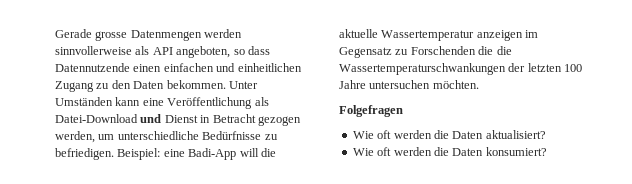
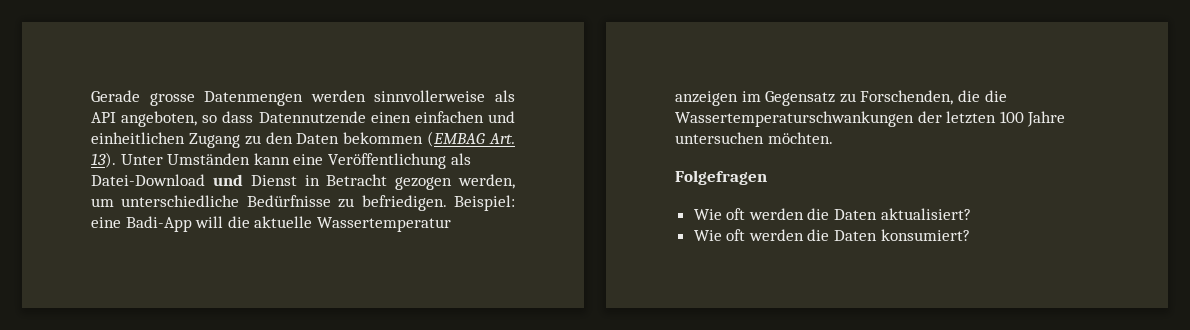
- Gerade grosse Datenmengen werden sinnvollerweise als API angeboten, so dass Datennutzende einen einfachen und einheitlichen Zugang zu den Daten bekommen.
+ Gerade grosse Datenmengen werden sinnvollerweise als API angeboten, so dass Datennutzende einen einfachen und einheitlichen Zugang zu den Daten bekommen (EMBAG Art. 13).
- Beispiel: eine Badi-App will die aktuelle Wassertemperatur anzeigen im Gegensatz zu Forschenden die die Wassertemperaturschwankungen der letzten 100 Jahre untersuchen möchten.
+ Beispiel: eine Badi-App will die aktuelle Wassertemperatur anzeigen im Gegensatz zu Forschenden, die die Wassertemperaturschwankungen der letzten 100 Jahre untersuchen möchten.

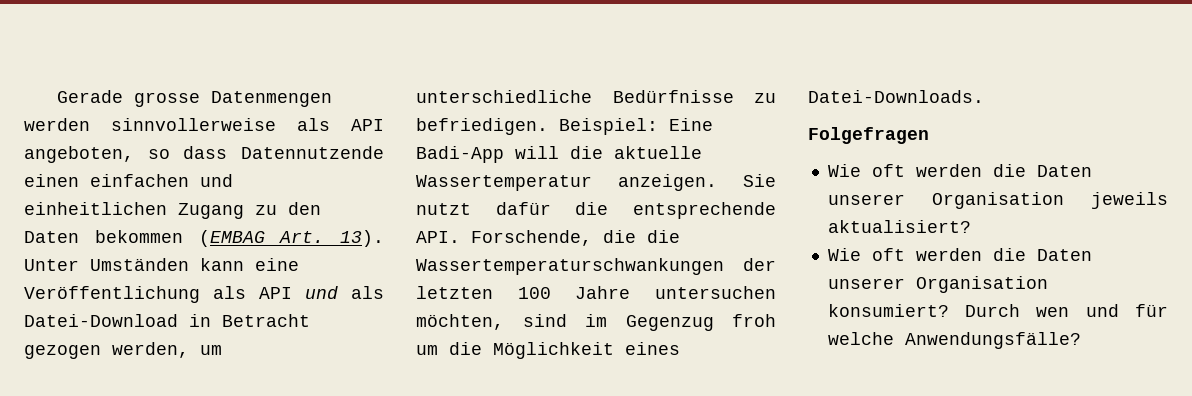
- Unter Umständen kann eine Veröffentlichung als Datei-Download und Dienst in Betracht gezogen werden, um unterschiedliche Bedürfnisse zu befriedigen.
+ Unter Umständen kann eine Veröffentlichung als API und als Datei-Download in Betracht gezogen werden, um unterschiedliche Bedürfnisse zu befriedigen.
- Beispiel: eine Badi-App will die aktuelle Wassertemperatur anzeigen im Gegensatz zu Forschenden, die die Wassertemperaturschwankungen der letzten 100 Jahre untersuchen möchten.
+ Beispiel: Eine Badi-App will die aktuelle Wassertemperatur anzeigen. Sie nutzt dafür die entsprechende API. Forschende, die die Wassertemperaturschwankungen der letzten 100 Jahre untersuchen möchten, sind im Gegenzug froh um die Möglichkeit eines Datei-Downloads.
- Wie oft werden die Daten aktualisiert?
+ Wie oft werden die Daten unserer Organisation jeweils aktualisiert?
- Wie oft werden die Daten konsumiert?
+ Wie oft werden die Daten unserer Organisation konsumiert? Durch wen und für welche Anwendungsfälle?

